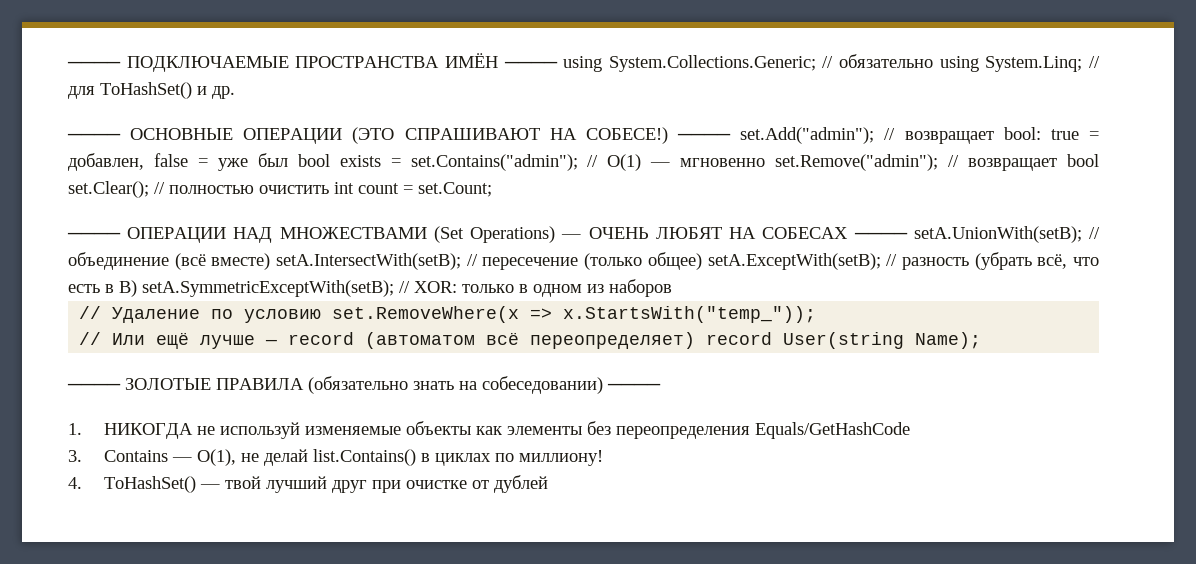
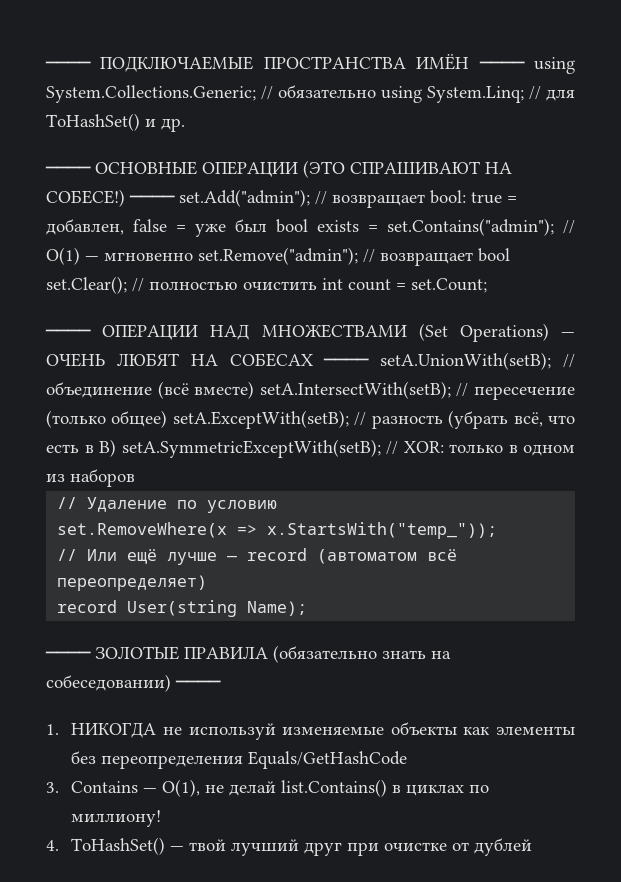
- // Удаление по условию set.RemoveWhere(x => x.StartsWith("temp_"));
+ // Удаление по условию
+ set.RemoveWhere(x => x.StartsWith("temp_"));
- // Или ещё лучше — record (автоматом всё переопределяет) record User(string Name);
+ // Или ещё лучше — record (автоматом всё переопределяет)
+ record User(string Name);

